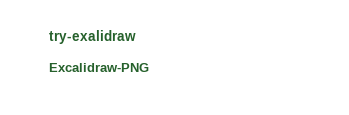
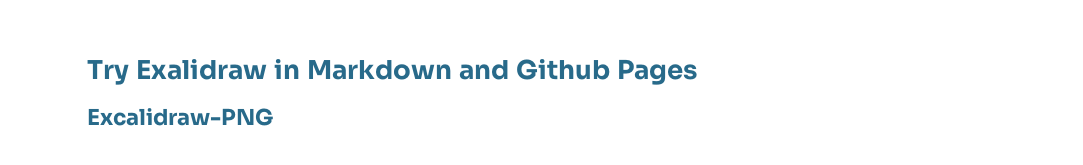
- try-exalidraw
+ Try Exalidraw in Markdown and Github Pages

